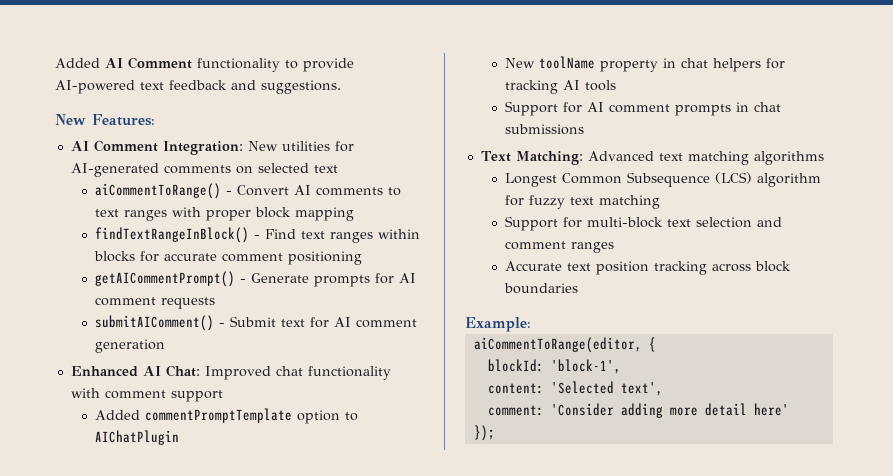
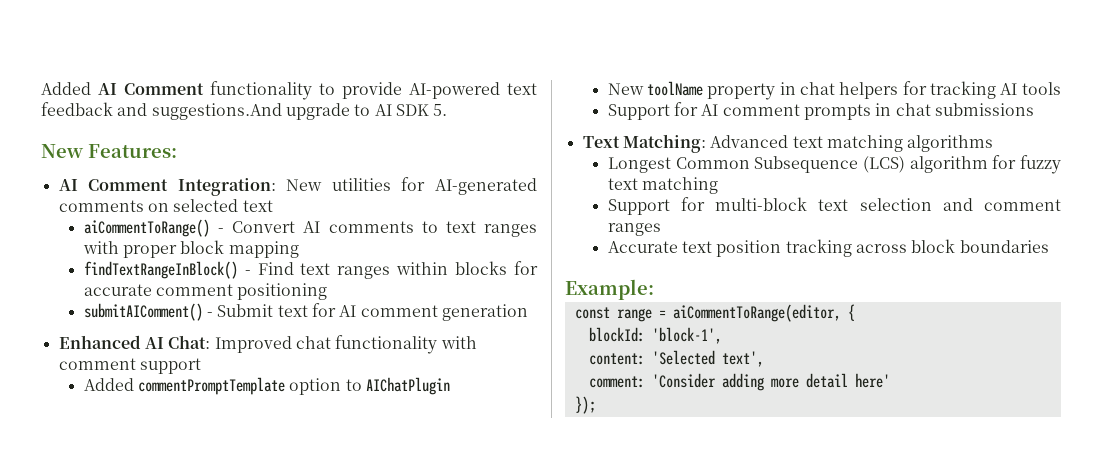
- Added AI Comment functionality to provide AI-powered text feedback and suggestions.
+ Added AI Comment functionality to provide AI-powered text feedback and suggestions.And upgrade to AI SDK 5.
- getAICommentPrompt() - Generate prompts for AI comment requests
- aiCommentToRange(editor, {
+ const range = aiCommentToRange(editor, {

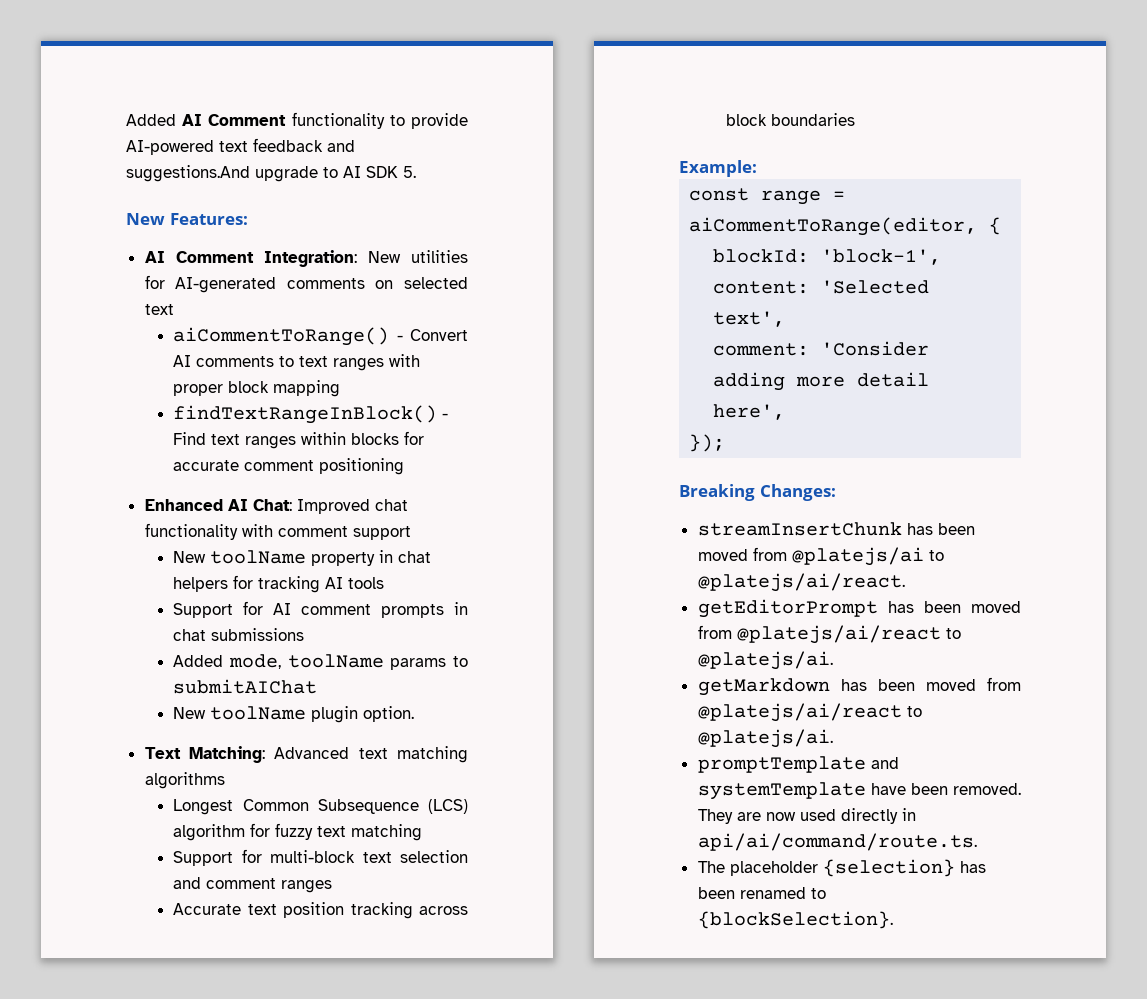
- submitAIComment() - Submit text for AI comment generation
- Added commentPromptTemplate option to AIChatPlugin
+ Added mode, toolName params to submitAIChat
+ New toolName plugin option.
- comment: 'Consider adding more detail here'
+ comment: 'Consider adding more detail here',
+ Breaking Changes:
+ streamInsertChunk has been moved from @platejs/ai to @platejs/ai/react.
+ getEditorPrompt has been moved from @platejs/ai/react to @platejs/ai.
+ getMarkdown has been moved from @platejs/ai/react to @platejs/ai.
+ promptTemplate and systemTemplate have been removed. They are now used directly in api/ai/command/route.ts.
+ The placeholder {selection} has been renamed to {blockSelection}.

